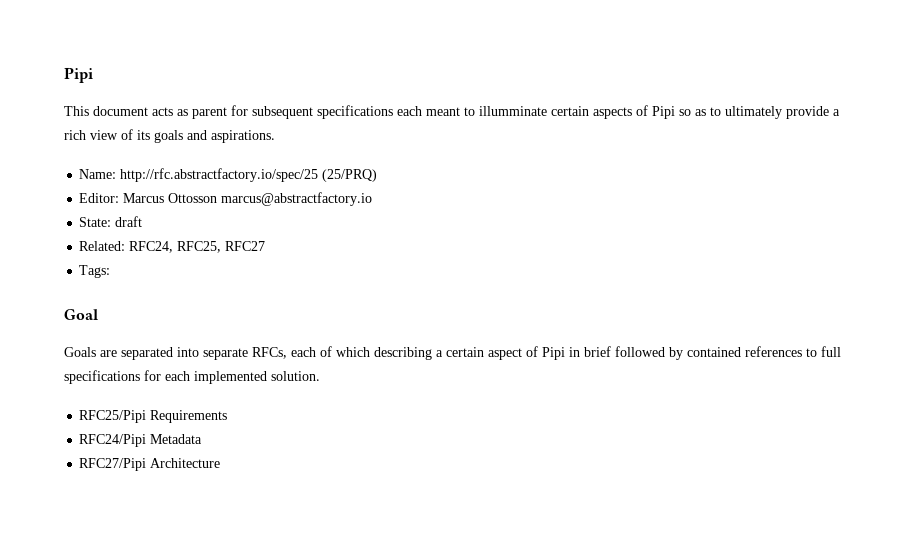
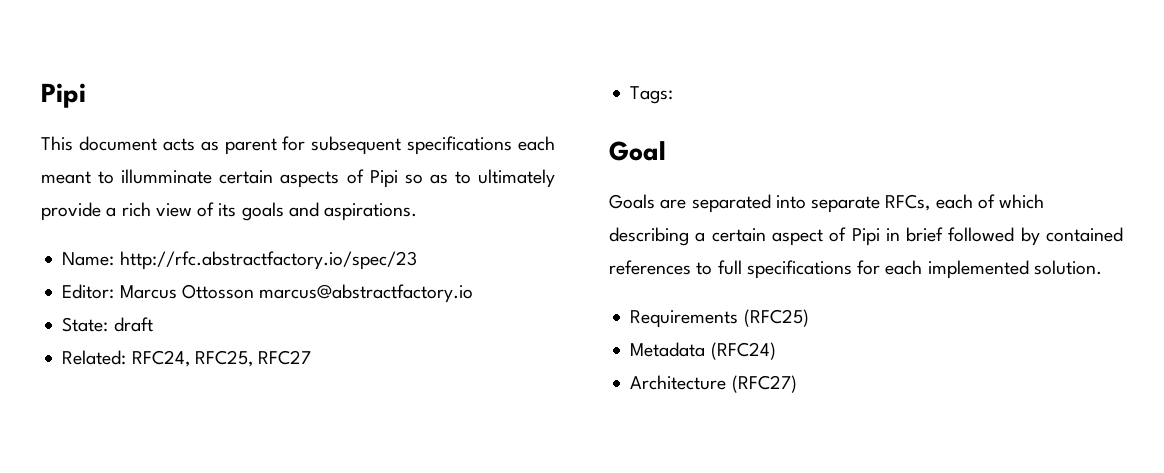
- Name: http://rfc.abstractfactory.io/spec/25 (25/PRQ)
+ Name: http://rfc.abstractfactory.io/spec/23
- RFC25/Pipi Requirements
- RFC24/Pipi Metadata
- RFC27/Pipi Architecture
+ Requirements (RFC25)
+ Metadata (RFC24)
+ Architecture (RFC27)

